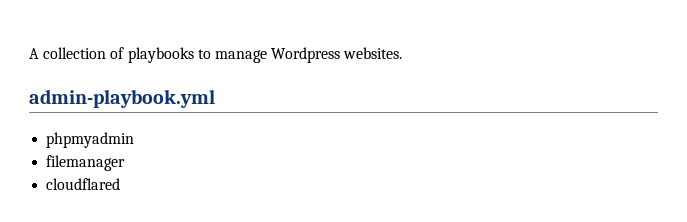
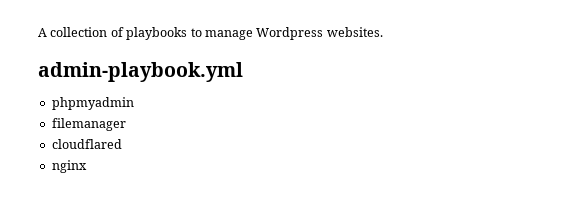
+ nginx

